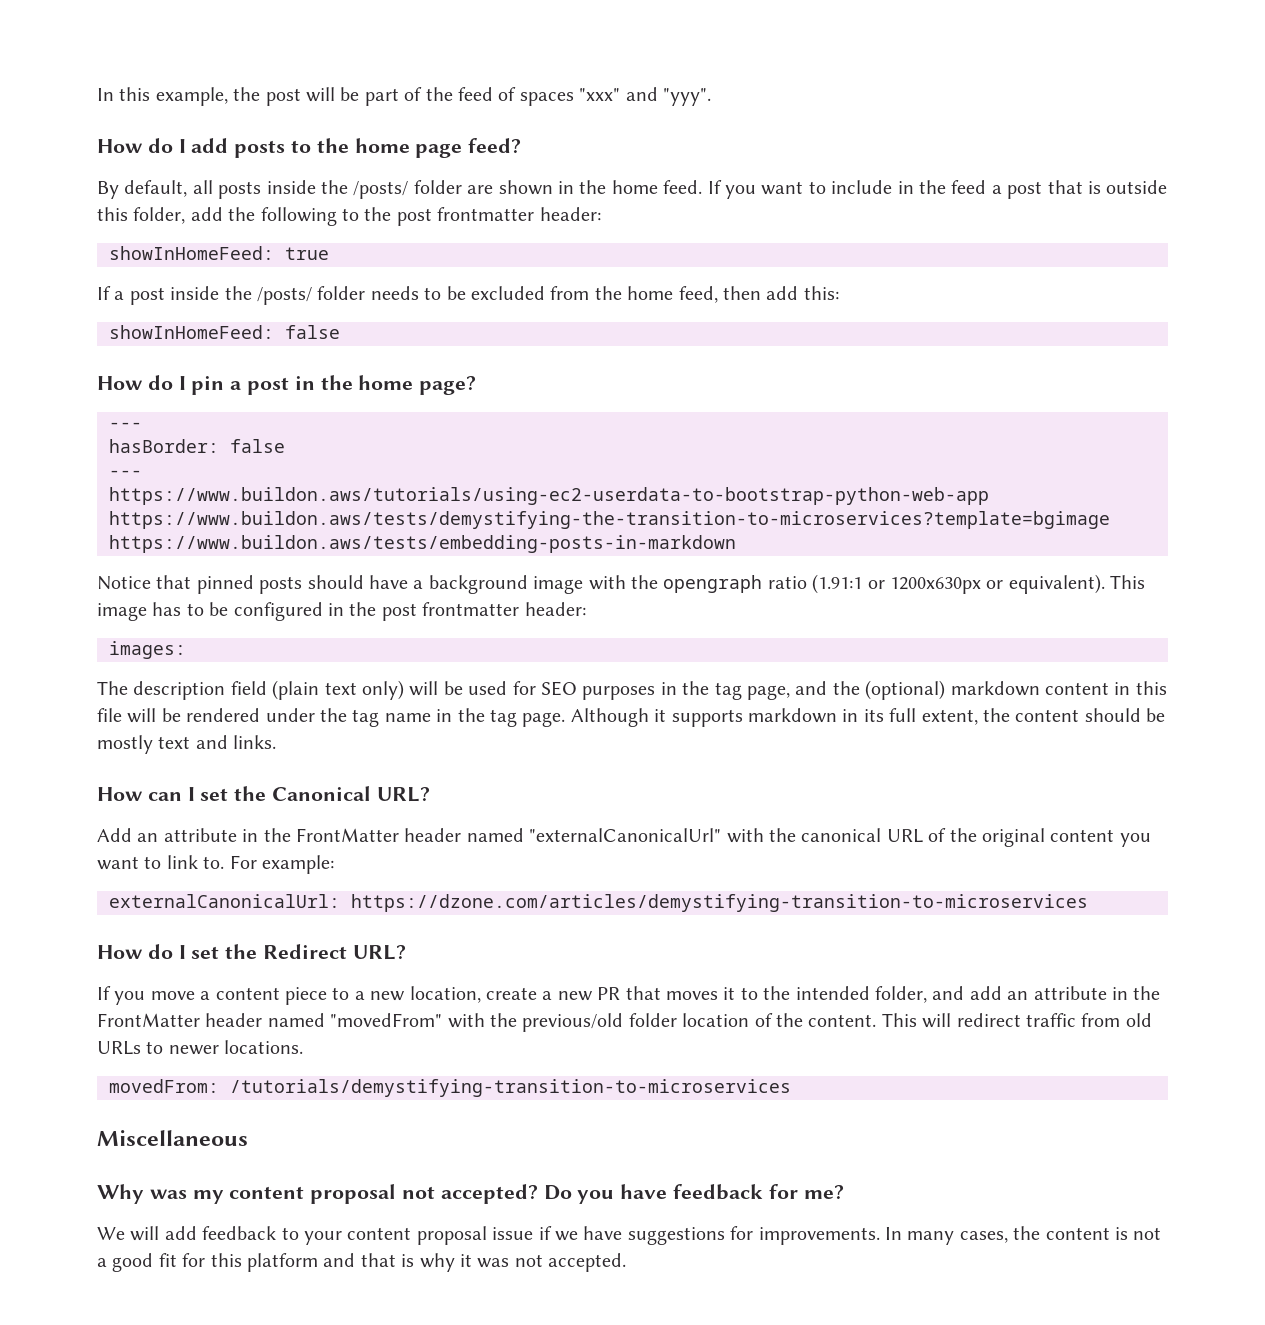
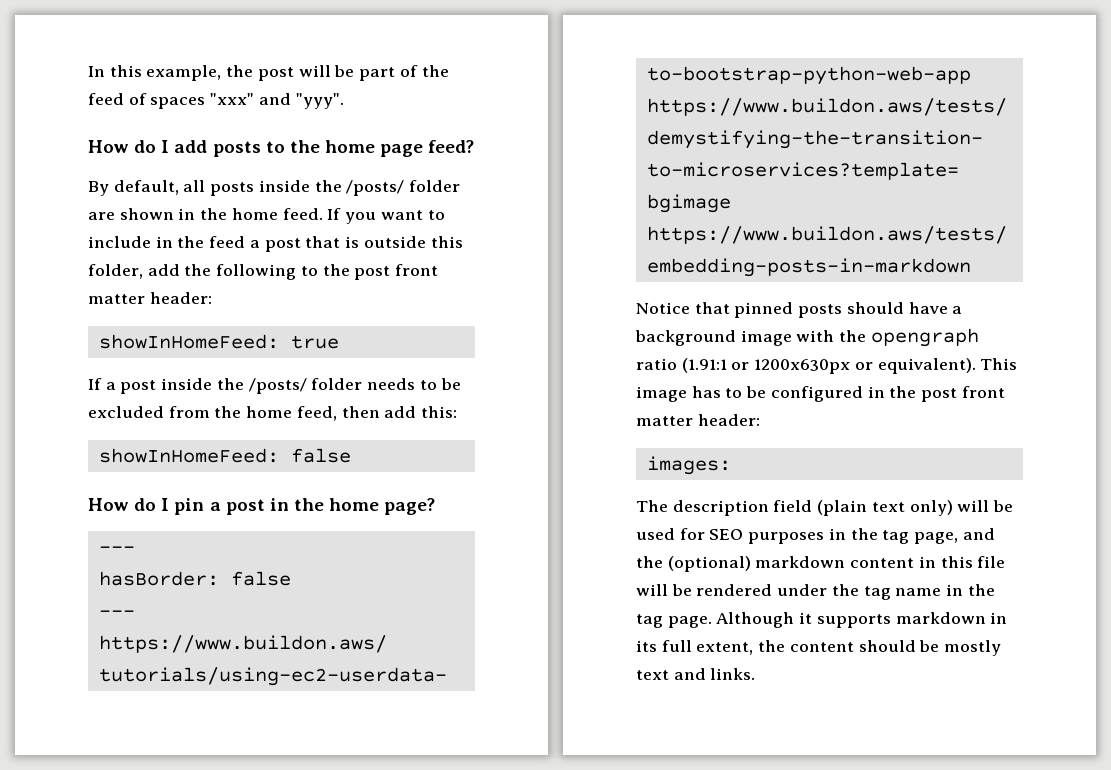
- If you want to include in the feed a post that is outside this folder, add the following to the post frontmatter header:
+ If you want to include in the feed a post that is outside this folder, add the following to the post front matter header:
- This image has to be configured in the post frontmatter header:
+ This image has to be configured in the post front matter header:
- How can I set the Canonical URL?
- Add an attribute in the FrontMatter header named "externalCanonicalUrl" with the canonical URL of the original content you want to link to. For example:
- externalCanonicalUrl: https://dzone.com/articles/demystifying-transition-to-microservices
- How do I set the Redirect URL?
- If you move a content piece to a new location, create a new PR that moves it to the intended folder, and add an attribute in the FrontMatter header named "movedFrom" with the previous/old folder location of the content. This will redirect traffic from old URLs to newer locations.
- movedFrom: /tutorials/demystifying-transition-to-microservices
- Miscellaneous
- Why was my content proposal not accepted? Do you have feedback for me?
- We will add feedback to your content proposal issue if we have suggestions for improvements. In many cases, the content is not a good fit for this platform and that is why it was not accepted.

